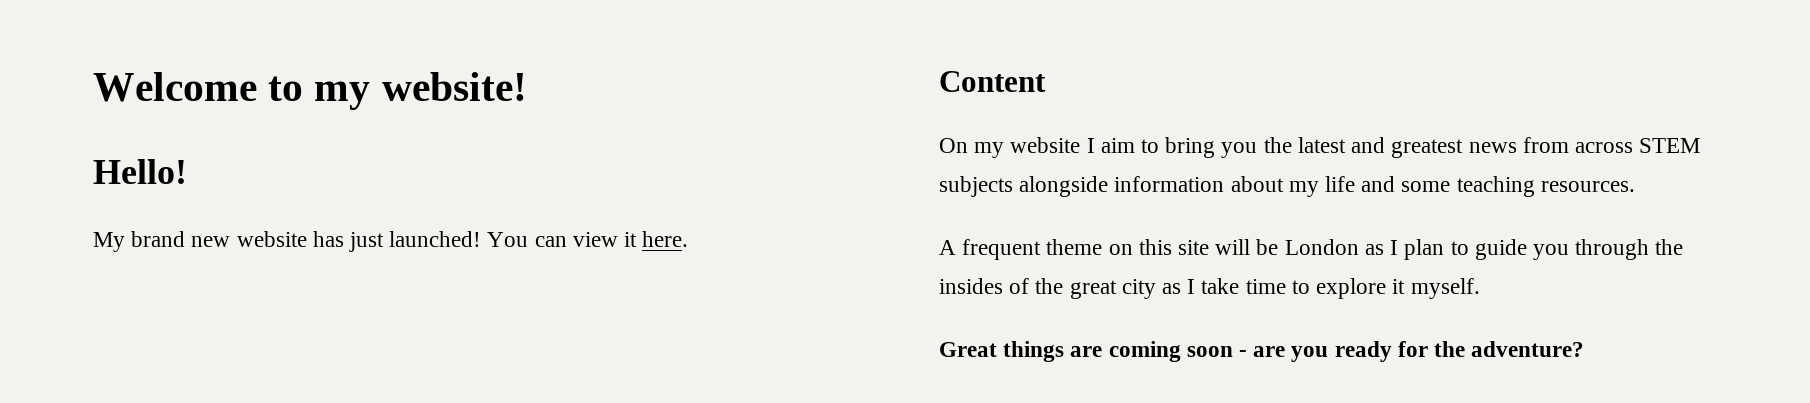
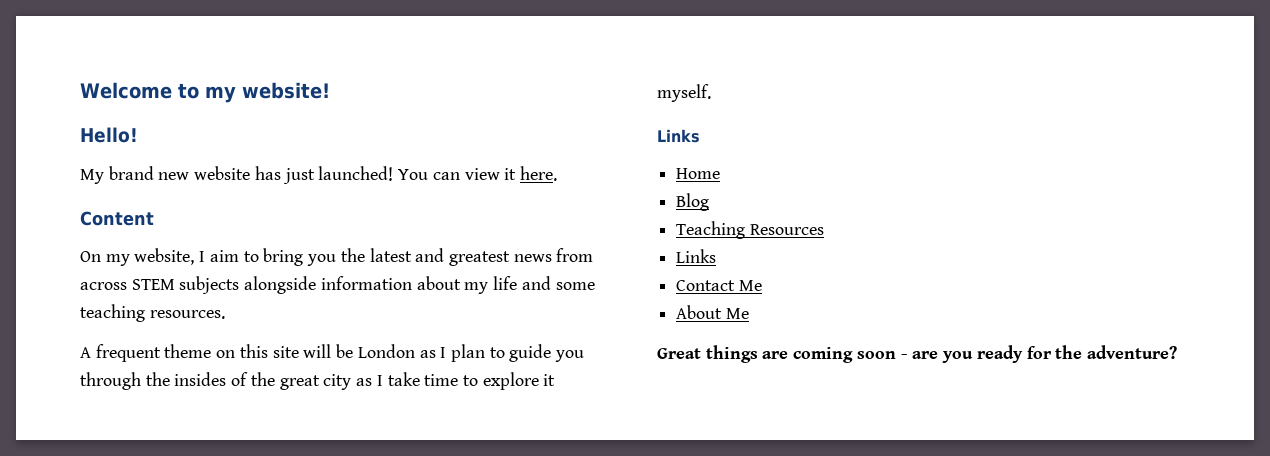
- On my website I aim to bring you the latest and greatest news from across STEM subjects alongside information about my life and some teaching resources.
+ On my website, I aim to bring you the latest and greatest news from across STEM subjects alongside information about my life and some teaching resources.
  A frequent theme on this site will be London as I plan to guide you through the insides of the great city as I take time to explore it myself.
+ Links
+ Home
+ Blog
+ Teaching Resources
+ Links
+ Contact Me
+ About Me

